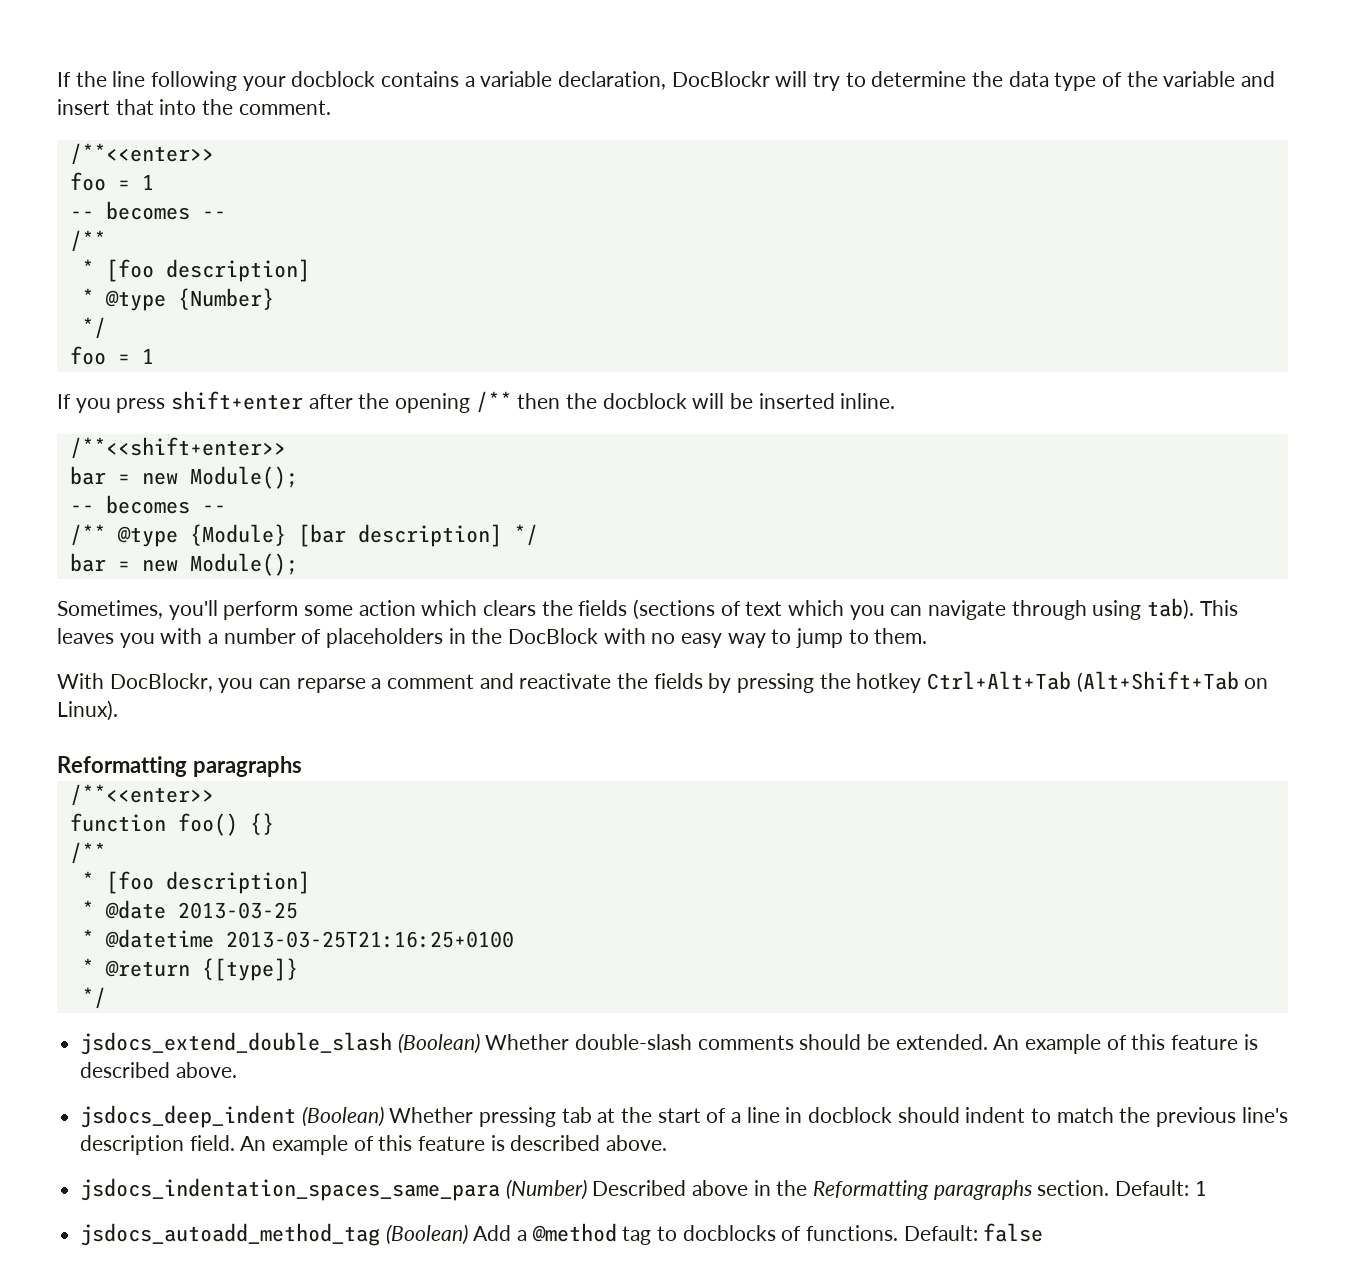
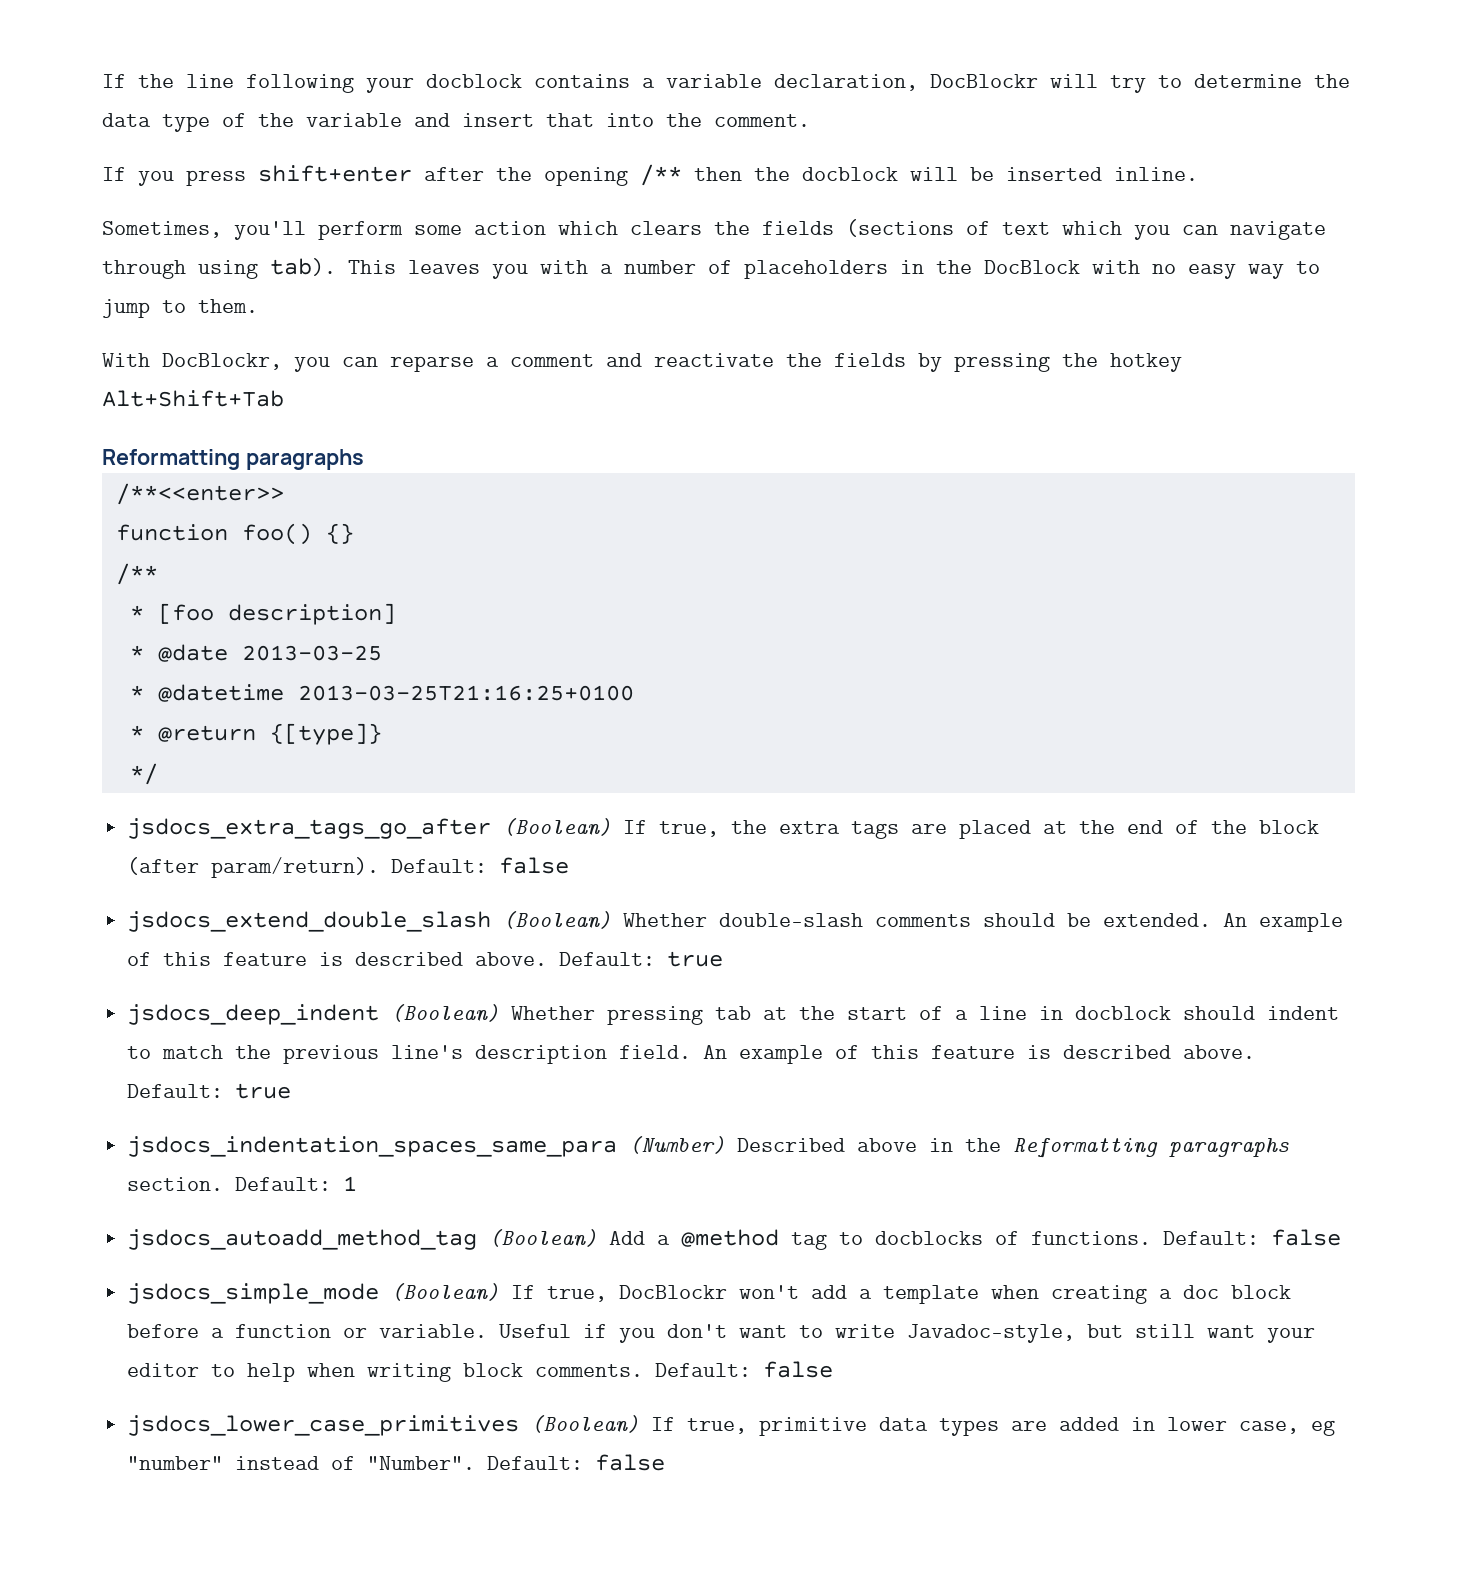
  If the line following your docblock contains a variable declaration, DocBlockr will try to determine the data type of the variable and insert that into the comment.
- /**<<enter>>
- foo = 1
- -- becomes --
- /**
- * [foo description]
- * @type {Number}
- */
- foo = 1
- /**<<shift+enter>>
- bar = new Module();
- -- becomes --
- /** @type {Module} [bar description] */
- bar = new Module();
- With DocBlockr, you can reparse a comment and reactivate the fields by pressing the hotkey Ctrl+Alt+Tab (Alt+Shift+Tab on Linux).
+ With DocBlockr, you can reparse a comment and reactivate the fields by pressing the hotkey Alt+Shift+Tab
+ jsdocs_extra_tags_go_after (Boolean) If true, the extra tags are placed at the end of the block (after param/return). Default: false
- jsdocs_extend_double_slash (Boolean) Whether double-slash comments should be extended. An example of this feature is described above.
+ jsdocs_extend_double_slash (Boolean) Whether double-slash comments should be extended. An example of this feature is described above. Default: true
- jsdocs_deep_indent (Boolean) Whether pressing tab at the start of a line in docblock should indent to match the previous line's description field. An example of this feature is described above.
+ jsdocs_deep_indent (Boolean) Whether pressing tab at the start of a line in docblock should indent to match the previous line's description field. An example of this feature is described above. Default: true
+ jsdocs_simple_mode (Boolean) If true, DocBlockr won't add a template when creating a doc block before a function or variable. Useful if you don't want to write Javadoc-style, but still want your editor to help when writing block comments. Default: false
+ jsdocs_lower_case_primitives (Boolean) If true, primitive data types are added in lower case, eg "number" instead of "Number". Default: false

